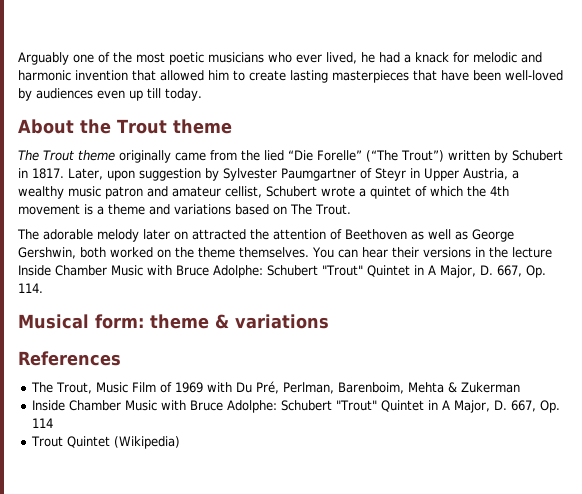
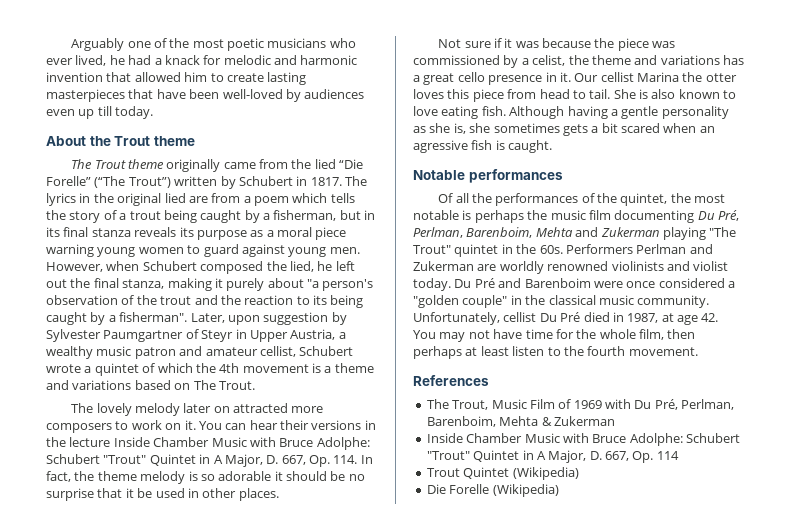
+ The lyrics in the original lied are from a poem which tells the story of a trout being caught by a fisherman, but in its final stanza reveals its purpose as a moral piece warning young women to guard against young men. However, when Schubert composed the lied, he left out the final stanza, making it purely about "a person's observation of the trout and the reaction to its being caught by a fisherman".
- The adorable melody later on attracted the attention of Beethoven as well as George Gershwin, both worked on the theme themselves.
+ The lovely melody later on attracted more composers to work on it.
- You can hear their versions in the lecture Inside Chamber Music with Bruce Adolphe: Schubert "Trout" Quintet in A Major, D. 667, Op. 114.
- Musical form: theme & variations
+ You can hear their versions in the lecture Inside Chamber Music with Bruce Adolphe: Schubert "Trout" Quintet in A Major, D. 667, Op. 114. In fact, the theme melody is so adorable it should be no surprise that it be used in other places.
+ Not sure if it was because the piece was commissioned by a celist, the theme and variations has a great cello presence in it. Our cellist Marina the otter loves this piece from head to tail. She is also known to love eating fish. Although having a gentle personality as she is, she sometimes gets a bit scared when an agressive fish is caught.
+ Notable performances
+ Of all the performances of the quintet, the most notable is perhaps the music film documenting Du Pré, Perlman, Barenboim, Mehta and Zukerman playing "The Trout" quintet in the 60s. Performers Perlman and Zukerman are worldly renowned violinists and violist today. Du Pré and Barenboim were once considered a "golden couple" in the classical music community. Unfortunately, cellist Du Pré died in 1987, at age 42. You may not have time for the whole film, then perhaps at least listen to the fourth movement.
+ Die Forelle (Wikipedia)

